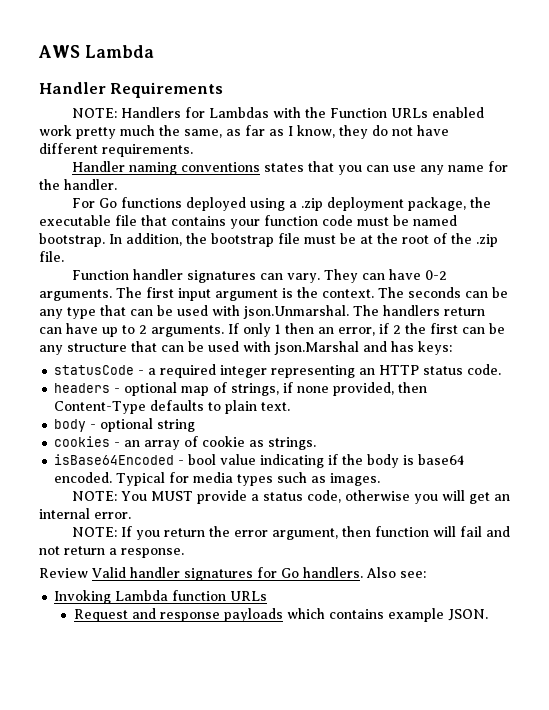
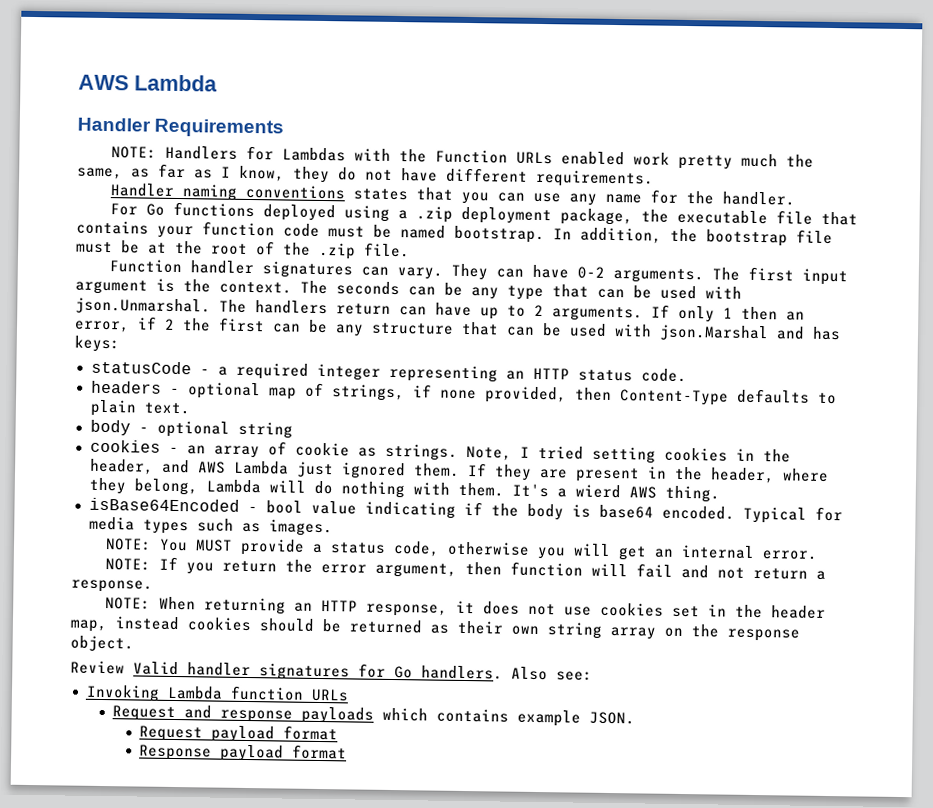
+ Note, I tried setting cookies in the header, and AWS Lambda just ignored them. If they are present in the header, where they belong, Lambda will do nothing with them. It's a wierd AWS thing.
+ NOTE: When returning an HTTP response, it does not use cookies set in the header map, instead cookies should be returned as their own string array on the response object.
+ Request payload format
+ Response payload format

